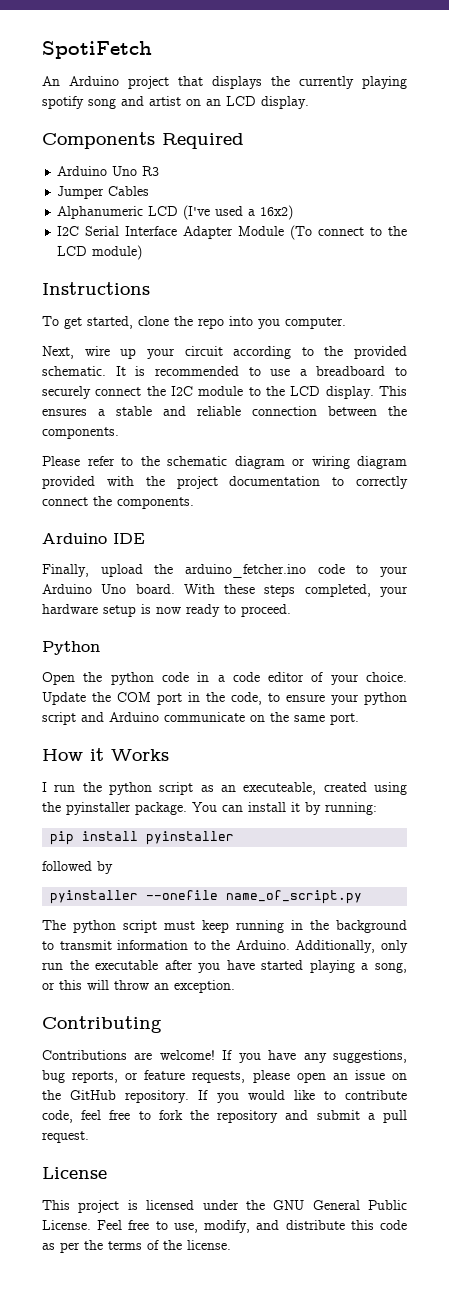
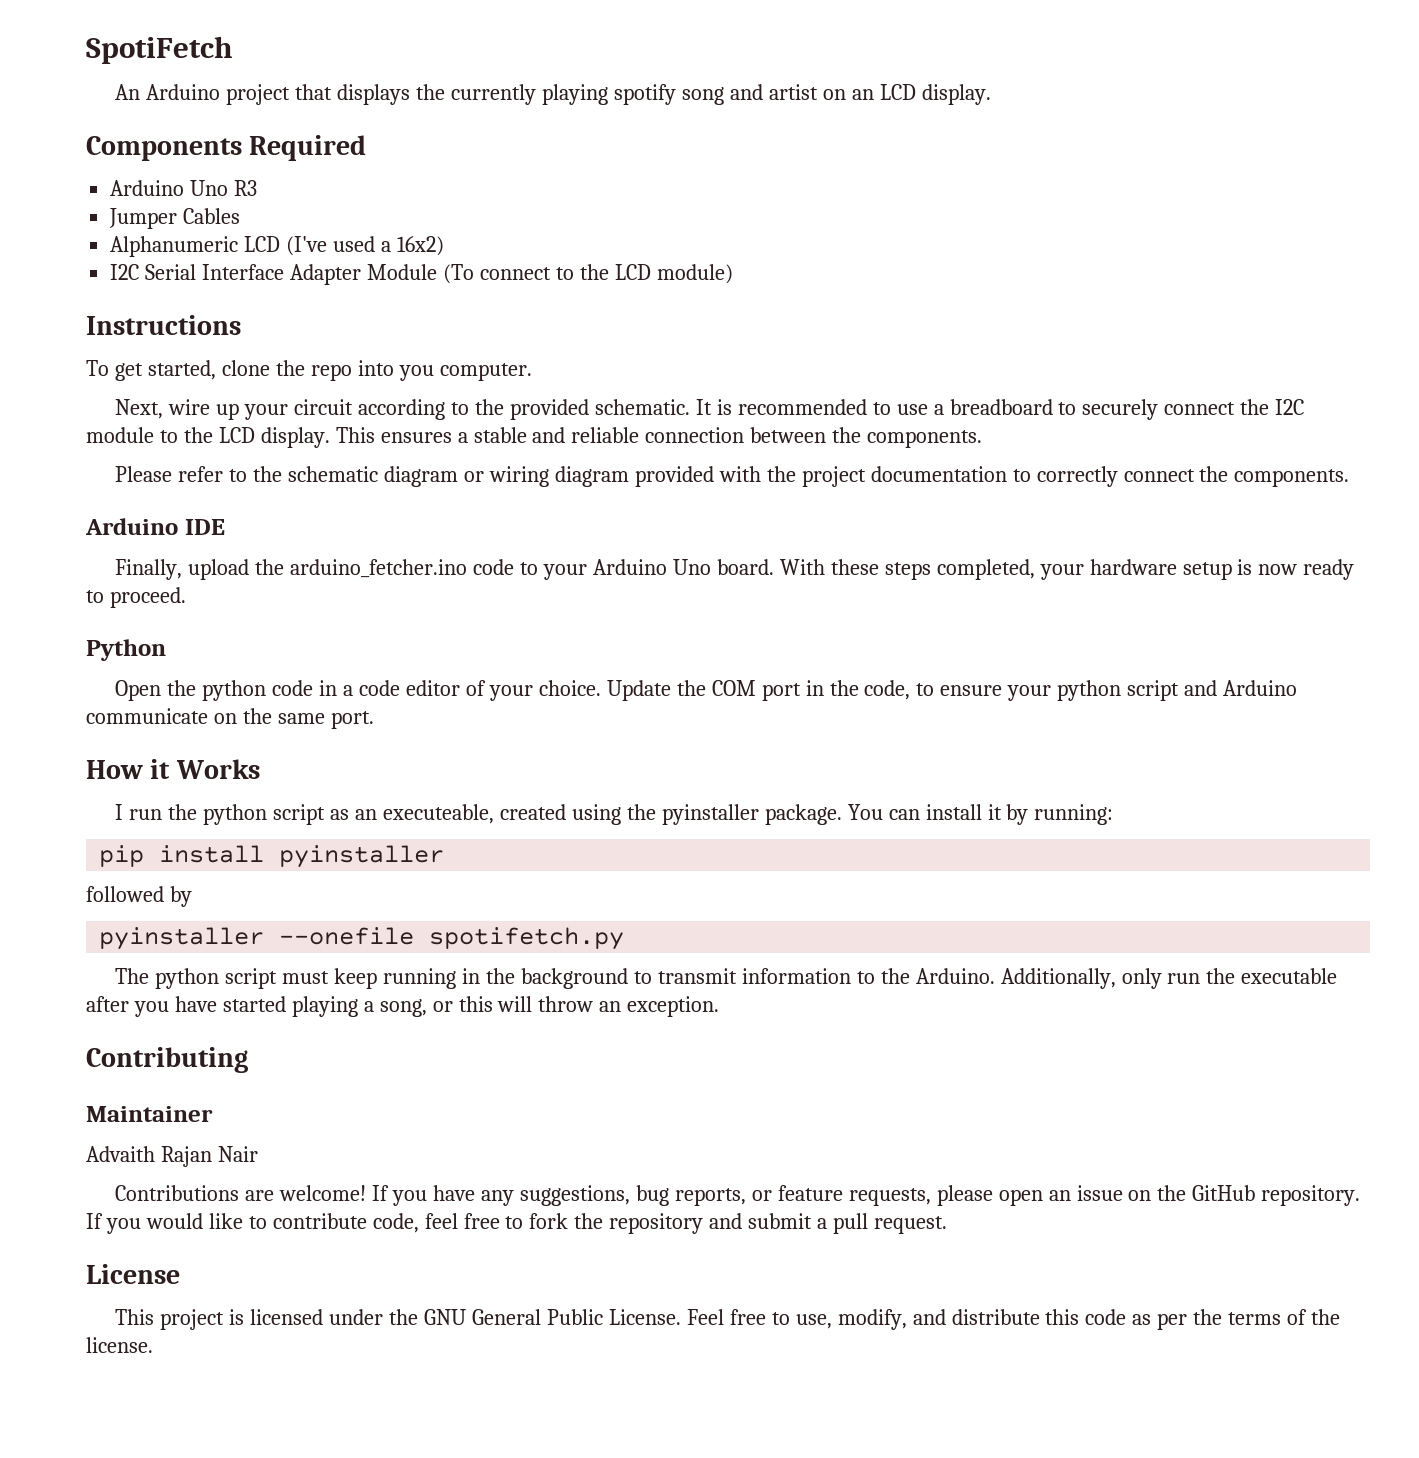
- pyinstaller --onefile name_of_script.py
+ pyinstaller --onefile spotifetch.py
+ Maintainer
+ Advaith Rajan Nair

